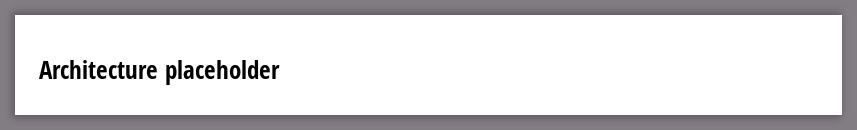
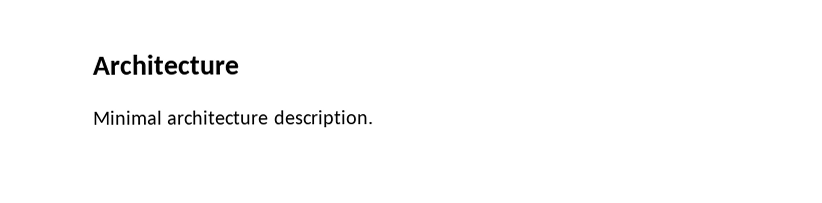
- Architecture placeholder
+ Architecture
+ Minimal architecture description.

